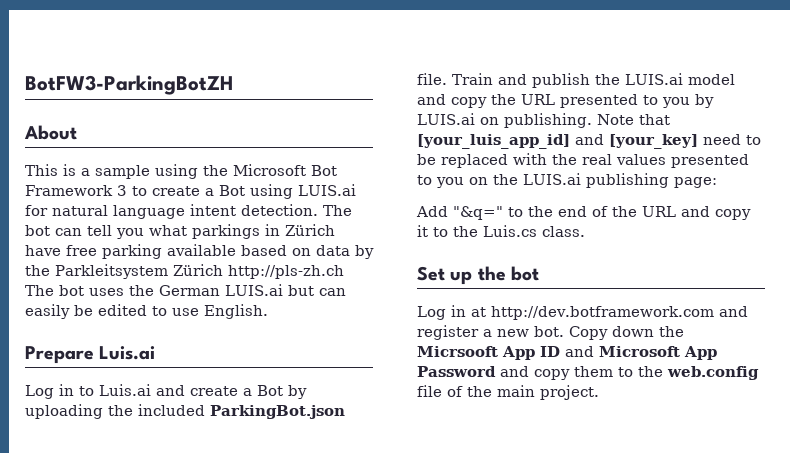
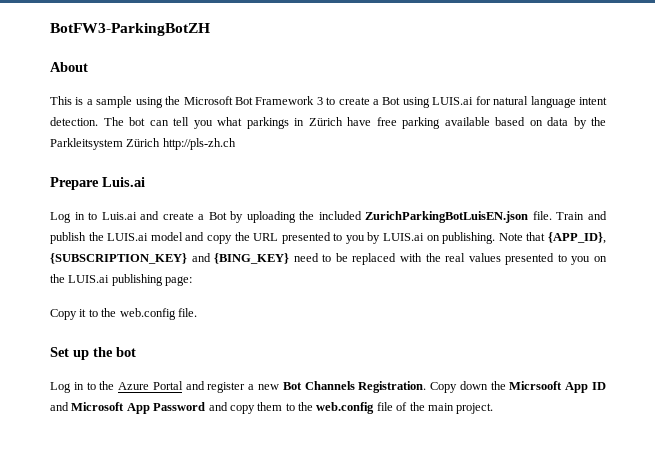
- The bot can tell you what parkings in Zürich have free parking available based on data by the Parkleitsystem Zürich http://pls-zh.ch The bot uses the German LUIS.ai but can easily be edited to use English.
+ The bot can tell you what parkings in Zürich have free parking available based on data by the Parkleitsystem Zürich http://pls-zh.ch
- Log in to Luis.ai and create a Bot by uploading the included ParkingBot.json file.
+ Log in to Luis.ai and create a Bot by uploading the included ZurichParkingBotLuisEN.json file.
- Note that [your_luis_app_id] and [your_key] need to be replaced with the real values presented to you on the LUIS.ai publishing page:
+ Note that {APP_ID}, {SUBSCRIPTION_KEY} and {BING_KEY} need to be replaced with the real values presented to you on the LUIS.ai publishing page:
- Add "&q=" to the end of the URL and copy it to the Luis.cs class.
+ Copy it to the web.config file.
- Log in at http://dev.botframework.com and register a new bot.
+ Log in to the Azure Portal and register a new Bot Channels Registration.

